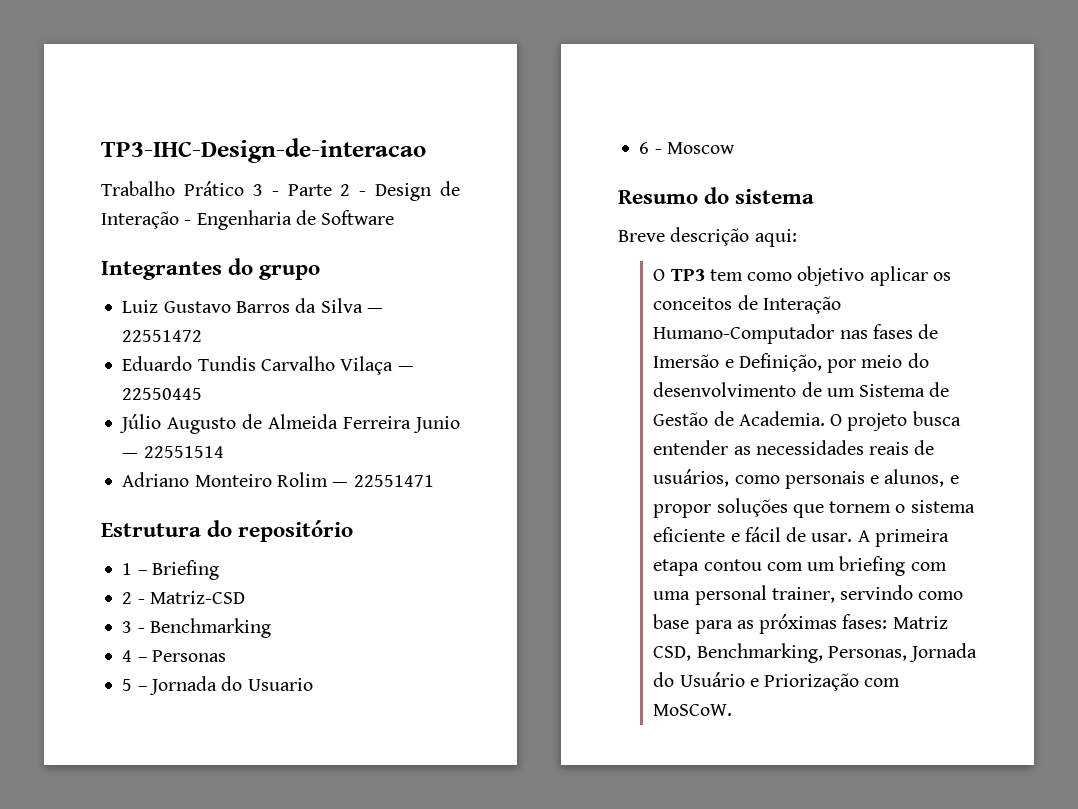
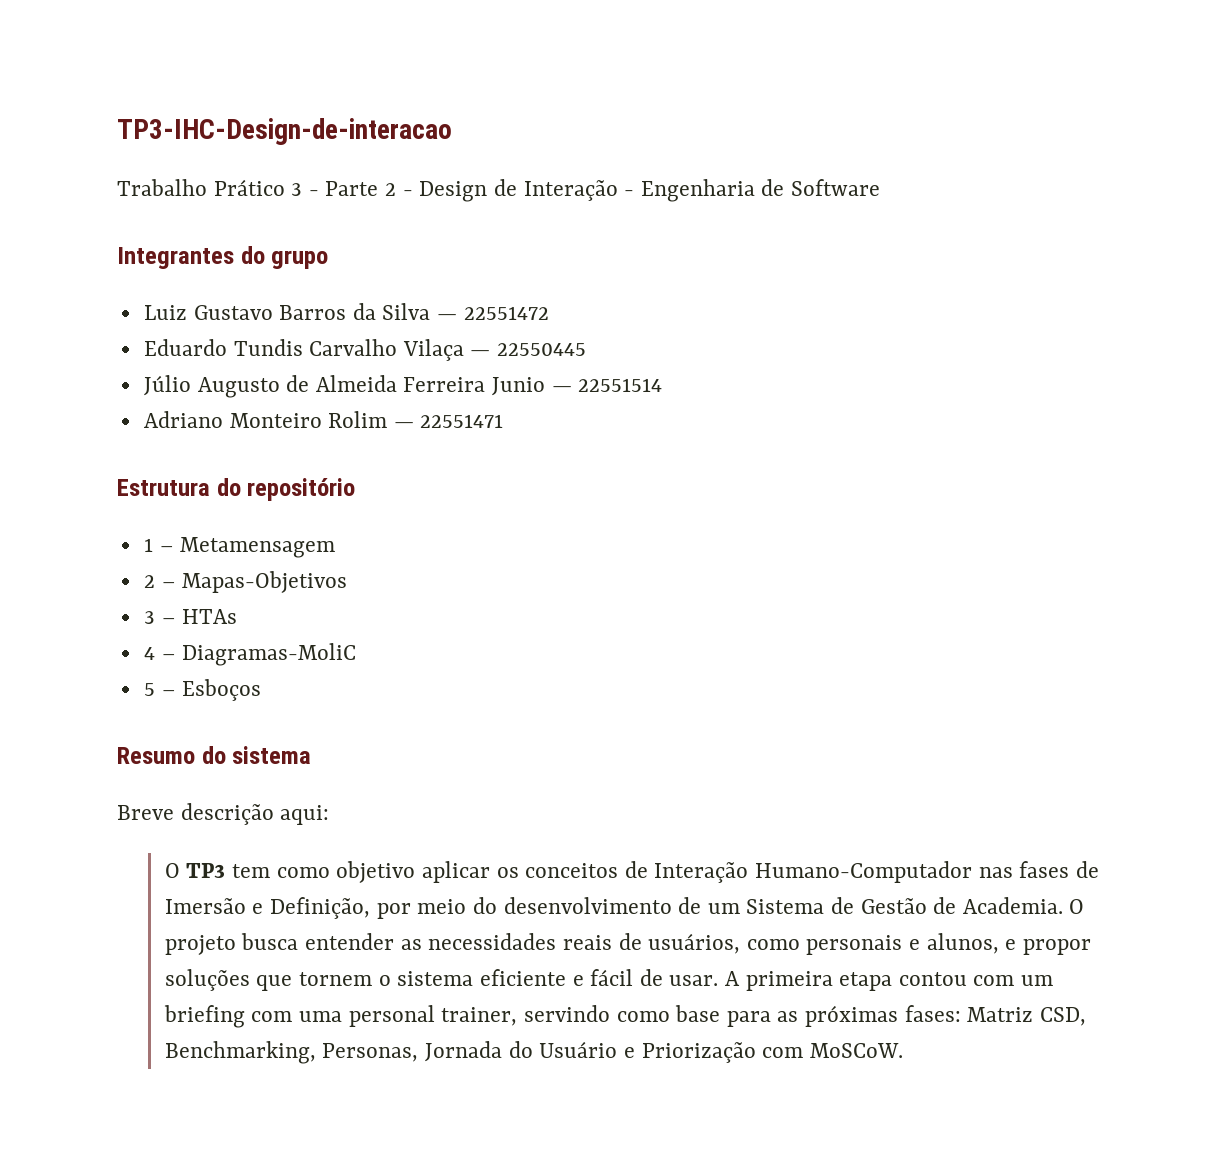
- 1 – Briefing
- 2 - Matriz-CSD
- 3 - Benchmarking
+ 1 – Metamensagem
+ 2 – Mapas-Objetivos
+ 3 – HTAs
- 4 – Personas
+ 4 – Diagramas-MoliC
- 5 – Jornada do Usuario
- 6 - Moscow
+ 5 – Esboços

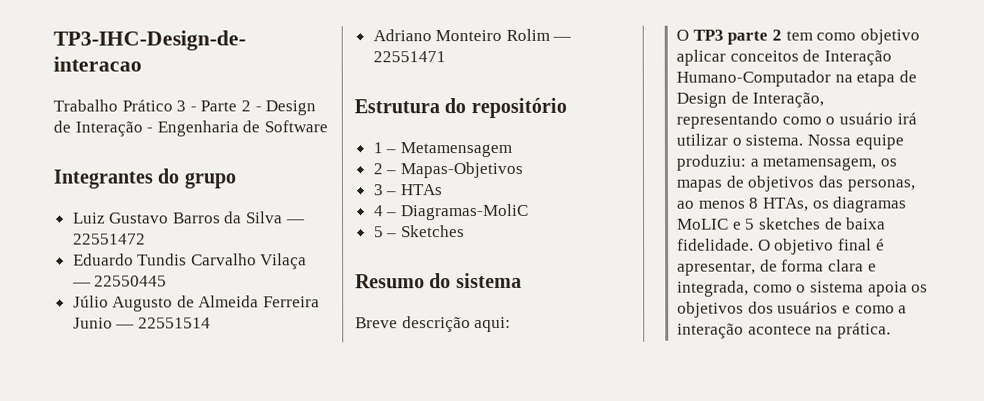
- 5 – Esboços
+ 5 – Sketches
- O TP3 tem como objetivo aplicar os conceitos de Interação Humano-Computador nas fases de Imersão e Definição, por meio do desenvolvimento de um Sistema de Gestão de Academia. O projeto busca entender as necessidades reais de usuários, como personais e alunos, e propor soluções que tornem o sistema eficiente e fácil de usar. A primeira etapa contou com um briefing com uma personal trainer, servindo como base para as próximas fases: Matriz CSD, Benchmarking, Personas, Jornada do Usuário e Priorização com MoSCoW.
+ O TP3 parte 2 tem como objetivo aplicar conceitos de Interação Humano-Computador na etapa de Design de Interação, representando como o usuário irá utilizar o sistema. Nossa equipe produziu: a metamensagem, os mapas de objetivos das personas, ao menos 8 HTAs, os diagramas MoLIC e 5 sketches de baixa fidelidade. O objetivo final é apresentar, de forma clara e integrada, como o sistema apoia os objetivos dos usuários e como a interação acontece na prática.

